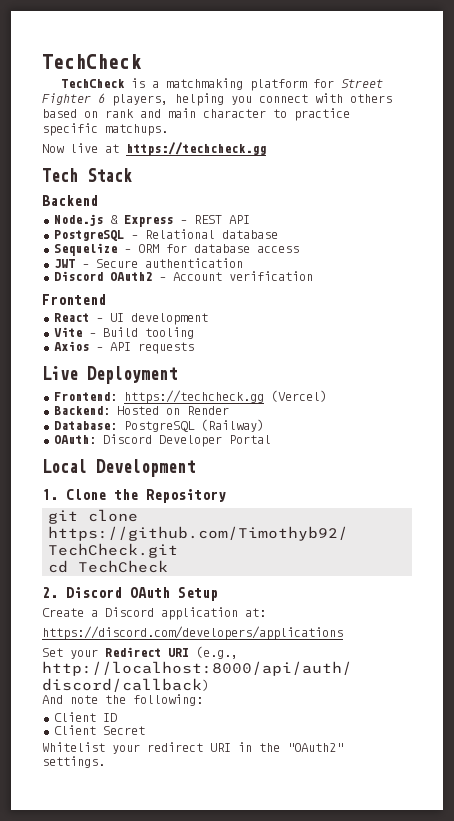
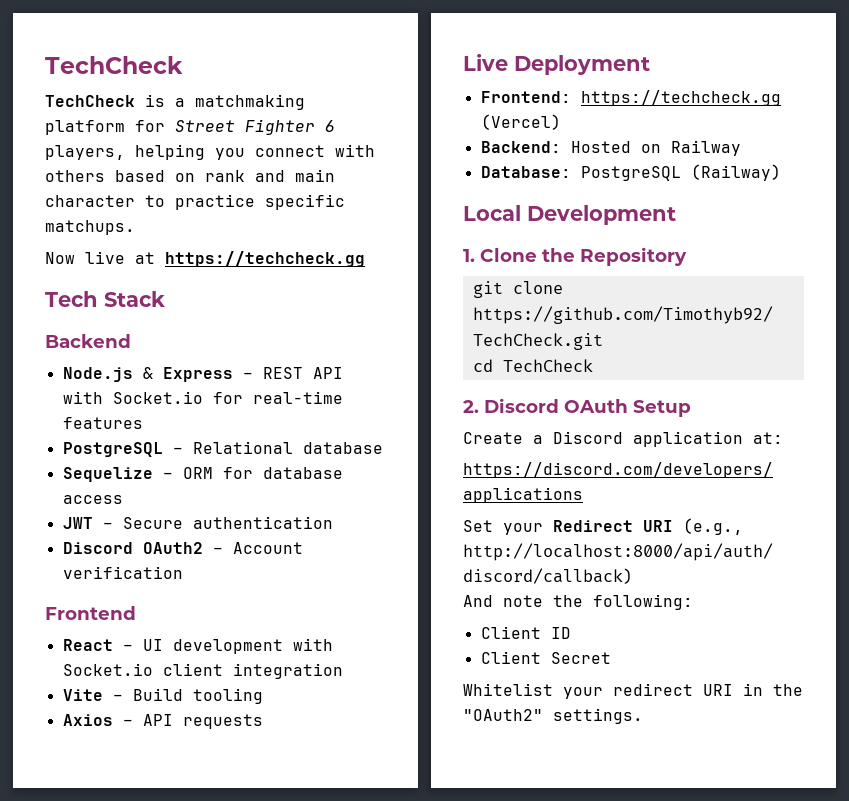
- Node.js & Express – REST API
+ Node.js & Express – REST API with Socket.io for real-time features
- React – UI development
+ React – UI development with Socket.io client integration
- Backend: Hosted on Render
+ Backend: Hosted on Railway
- OAuth: Discord Developer Portal

